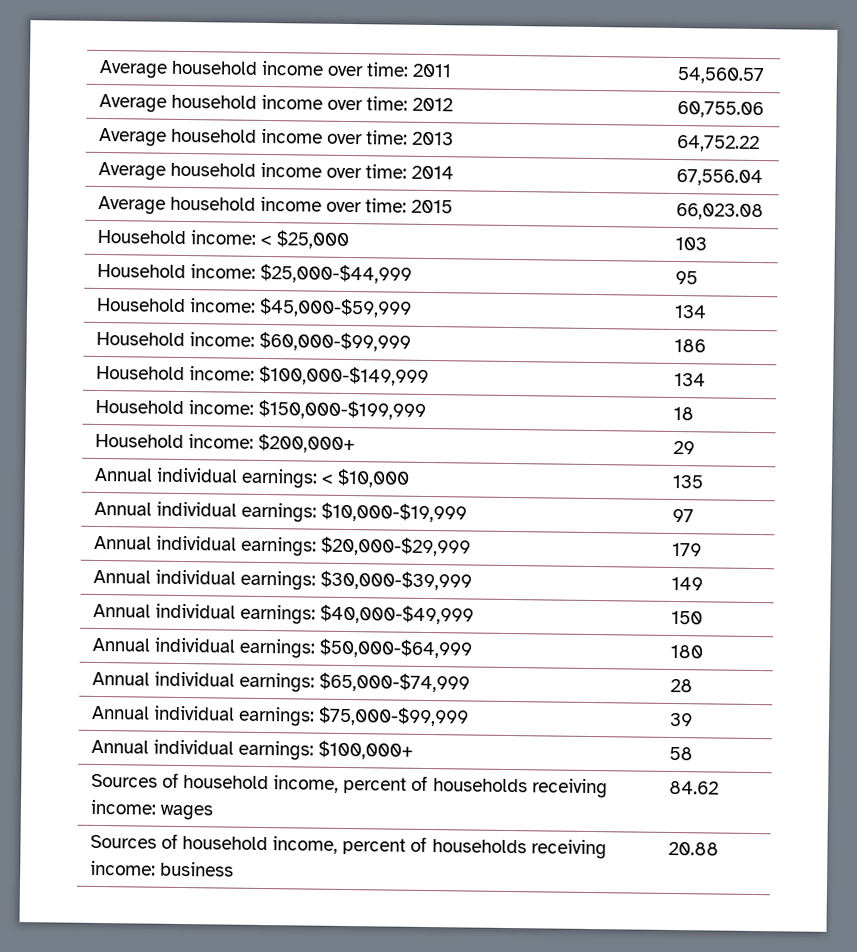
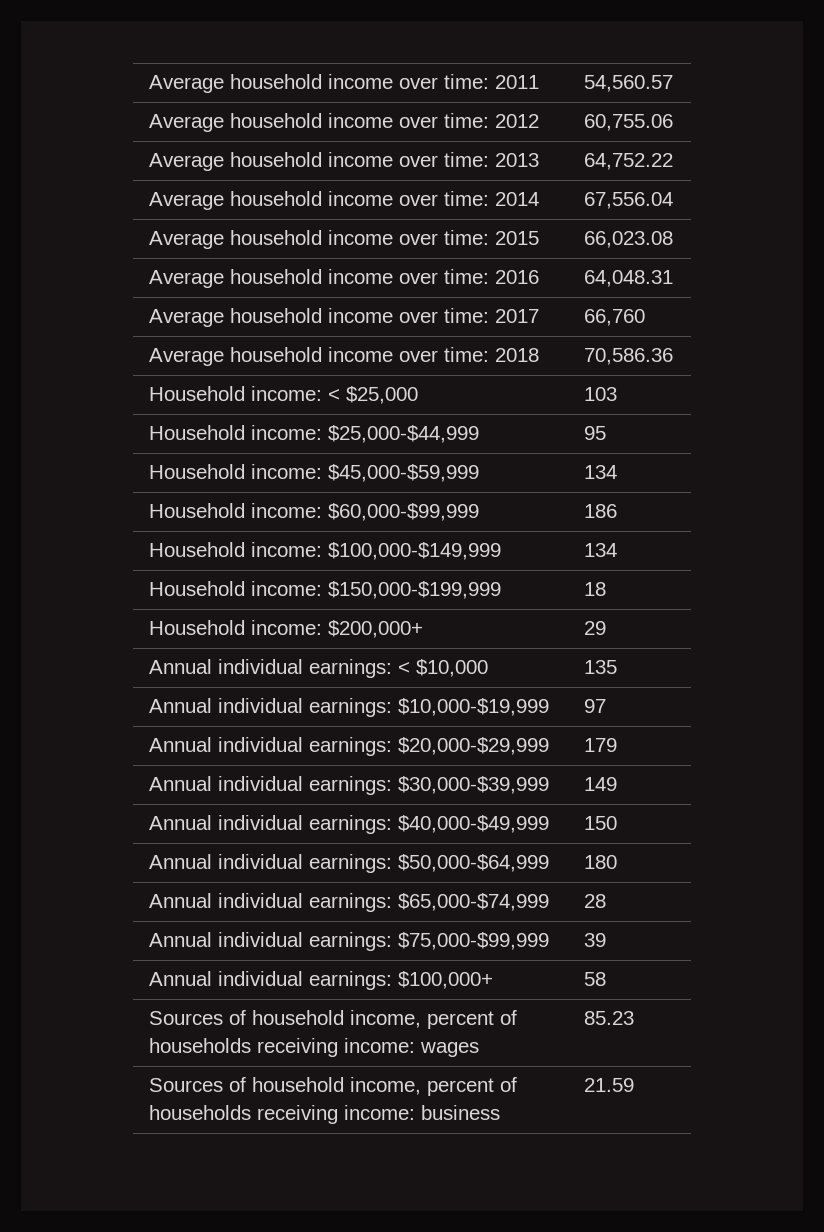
+ Average household income over time: 2016 | 64,048.31
+ Average household income over time: 2017 | 66,760
+ Average household income over time: 2018 | 70,586.36
- Sources of household income, percent of households receiving income: wages | 84.62
+ Sources of household income, percent of households receiving income: wages | 85.23
- Sources of household income, percent of households receiving income: business | 20.88
+ Sources of household income, percent of households receiving income: business | 21.59

